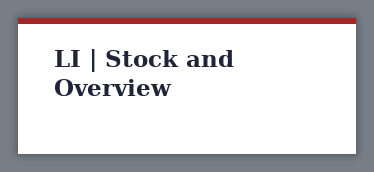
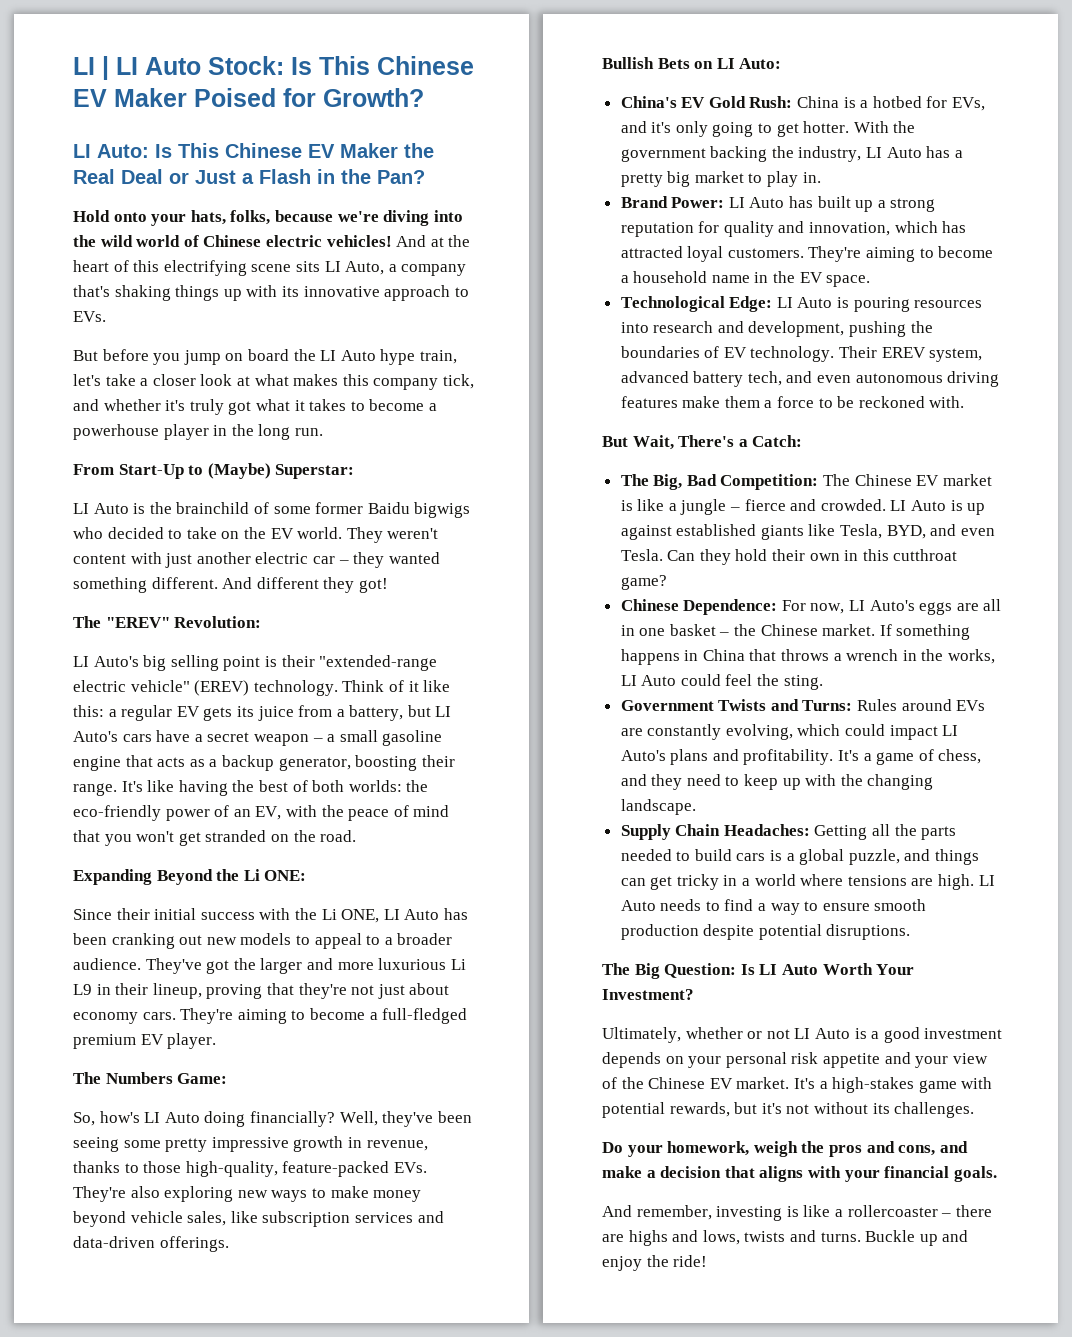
- LI | Stock and Overview
+ LI | LI Auto Stock: Is This Chinese EV Maker Poised for Growth?
+ LI Auto: Is This Chinese EV Maker the Real Deal or Just a Flash in the Pan?
+ Hold onto your hats, folks, because we're diving into the wild world of Chinese electric vehicles! And at the heart of this electrifying scene sits LI Auto, a company that's shaking things up with its innovative approach to EVs.
+ But before you jump on board the LI Auto hype train, let's take a closer look at what makes this company tick, and whether it's truly got what it takes to become a powerhouse player in the long run.
+ From Start-Up to (Maybe) Superstar:
+ LI Auto is the brainchild of some former Baidu bigwigs who decided to take on the EV world. They weren't content with just another electric car – they wanted something different. And different they got!
+ The "EREV" Revolution:
+ LI Auto's big selling point is their "extended-range electric vehicle" (EREV) technology. Think of it like this: a regular EV gets its juice from a battery, but LI Auto's cars have a secret weapon – a small gasoline engine that acts as a backup generator, boosting their range. It's like having the best of both worlds: the eco-friendly power of an EV, with the peace of mind that you won't get stranded on the road.
+ Expanding Beyond the Li ONE:
+ Since their initial success with the Li ONE, LI Auto has been cranking out new models to appeal to a broader audience. They've got the larger and more luxurious Li L9 in their lineup, proving that they're not just about economy cars. They're aiming to become a full-fledged premium EV player.
+ The Numbers Game:
+ So, how's LI Auto doing financially? Well, they've been seeing some pretty impressive growth in revenue, thanks to those high-quality, feature-packed EVs. They're also exploring new ways to make money beyond vehicle sales, like subscription services and data-driven offerings.
+ Bullish Bets on LI Auto:
+ China's EV Gold Rush: China is a hotbed for EVs, and it's only going to get hotter. With the government backing the industry, LI Auto has a pretty big market to play in.
+ Brand Power: LI Auto has built up a strong reputation for quality and innovation, which has attracted loyal customers. They're aiming to become a household name in the EV space.
+ Technological Edge: LI Auto is pouring resources into research and development, pushing the boundaries of EV technology. Their EREV system, advanced battery tech, and even autonomous driving features make them a force to be reckoned with.
+ But Wait, There's a Catch:
+ The Big, Bad Competition: The Chinese EV market is like a jungle – fierce and crowded. LI Auto is up against established giants like Tesla, BYD, and even Tesla. Can they hold their own in this cutthroat game?
+ Chinese Dependence: For now, LI Auto's eggs are all in one basket – the Chinese market. If something happens in China that throws a wrench in the works, LI Auto could feel the sting.
+ Government Twists and Turns: Rules around EVs are constantly evolving, which could impact LI Auto's plans and profitability. It's a game of chess, and they need to keep up with the changing landscape.
+ Supply Chain Headaches: Getting all the parts needed to build cars is a global puzzle, and things can get tricky in a world where tensions are high. LI Auto needs to find a way to ensure smooth production despite potential disruptions.
+ The Big Question: Is LI Auto Worth Your Investment?
+ Ultimately, whether or not LI Auto is a good investment depends on your personal risk appetite and your view of the Chinese EV market. It's a high-stakes game with potential rewards, but it's not without its challenges.
+ Do your homework, weigh the pros and cons, and make a decision that aligns with your financial goals.
+ And remember, investing is like a rollercoaster – there are highs and lows, twists and turns. Buckle up and enjoy the ride!

